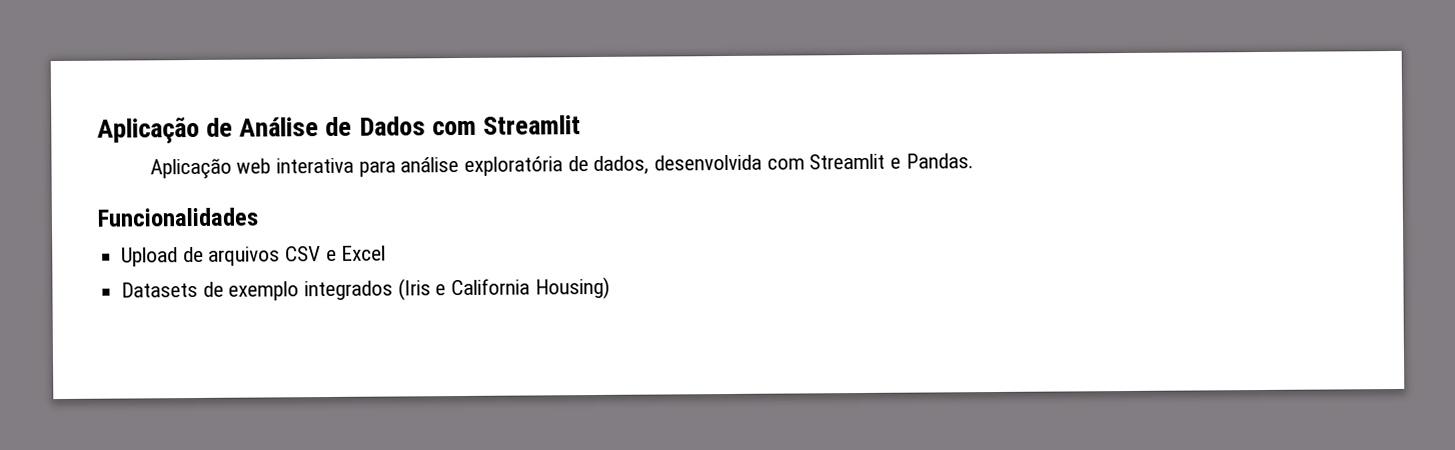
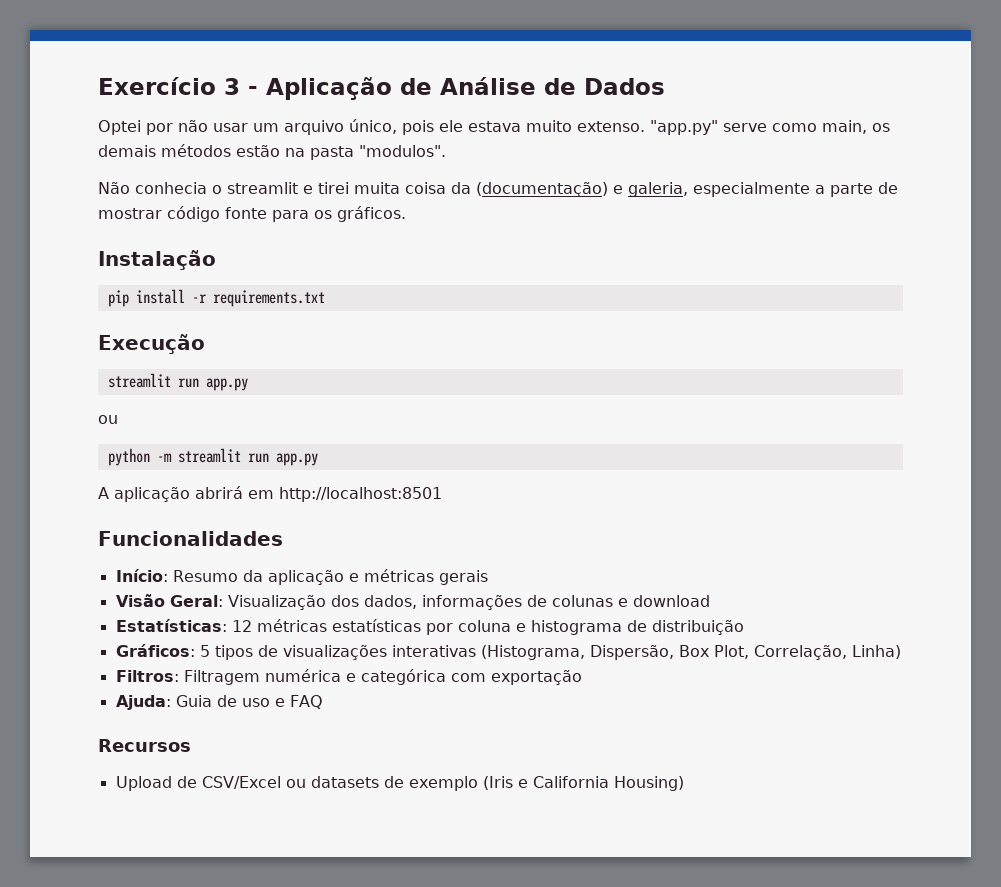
- Aplicação de Análise de Dados com Streamlit
- Aplicação web interativa para análise exploratória de dados, desenvolvida com Streamlit e Pandas.
+ Exercício 3 - Aplicação de Análise de Dados
+ Optei por não usar um arquivo único, pois ele estava muito extenso. "app.py" serve como main, os demais métodos estão na pasta "modulos".
+ Não conhecia o streamlit e tirei muita coisa da (documentação) e galeria, especialmente a parte de mostrar código fonte para os gráficos.
+ Instalação
+ pip install -r requirements.txt
+ Execução
+ streamlit run app.py
+ ou
+ python -m streamlit run app.py
+ A aplicação abrirá em http://localhost:8501
  Funcionalidades
- Upload de arquivos CSV e Excel
- Datasets de exemplo integrados (Iris e California Housing)
+ Início: Resumo da aplicação e métricas gerais
+ Visão Geral: Visualização dos dados, informações de colunas e download
+ Estatísticas: 12 métricas estatísticas por coluna e histograma de distribuição
+ Gráficos: 5 tipos de visualizações interativas (Histograma, Dispersão, Box Plot, Correlação, Linha)
+ Filtros: Filtragem numérica e categórica com exportação
+ Ajuda: Guia de uso e FAQ
+ Recursos
+ Upload de CSV/Excel ou datasets de exemplo (Iris e California Housing)

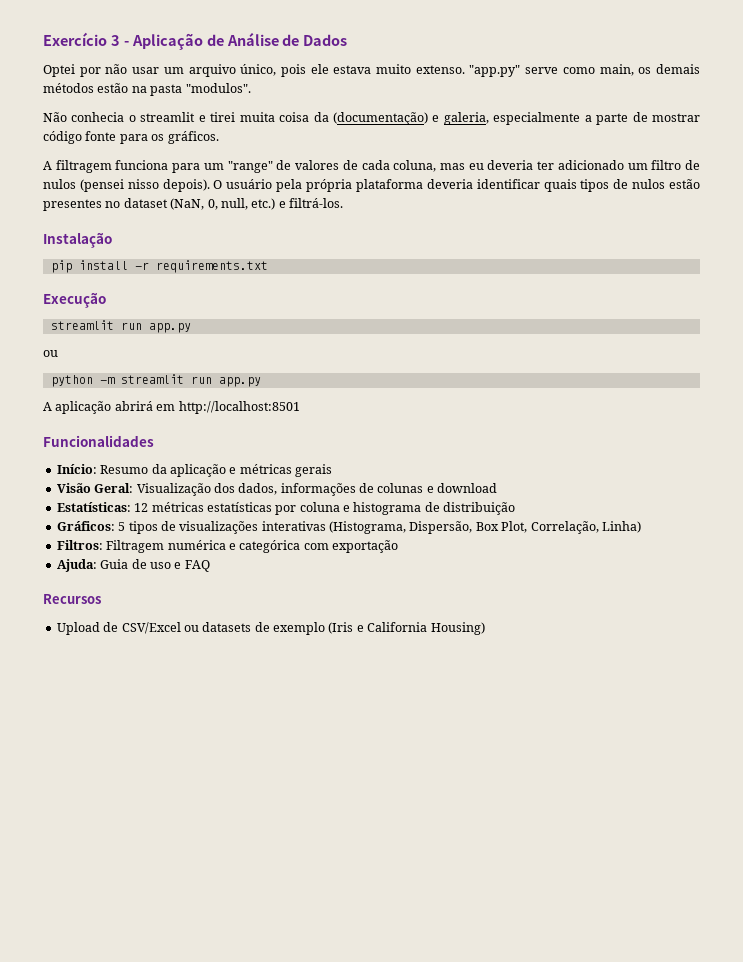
+ A filtragem funciona para um "range" de valores de cada coluna, mas eu deveria ter adicionado um filtro de nulos (pensei nisso depois). O usuário pela própria plataforma deveria identificar quais tipos de nulos estão presentes no dataset (NaN, 0, null, etc.) e filtrá-los.

